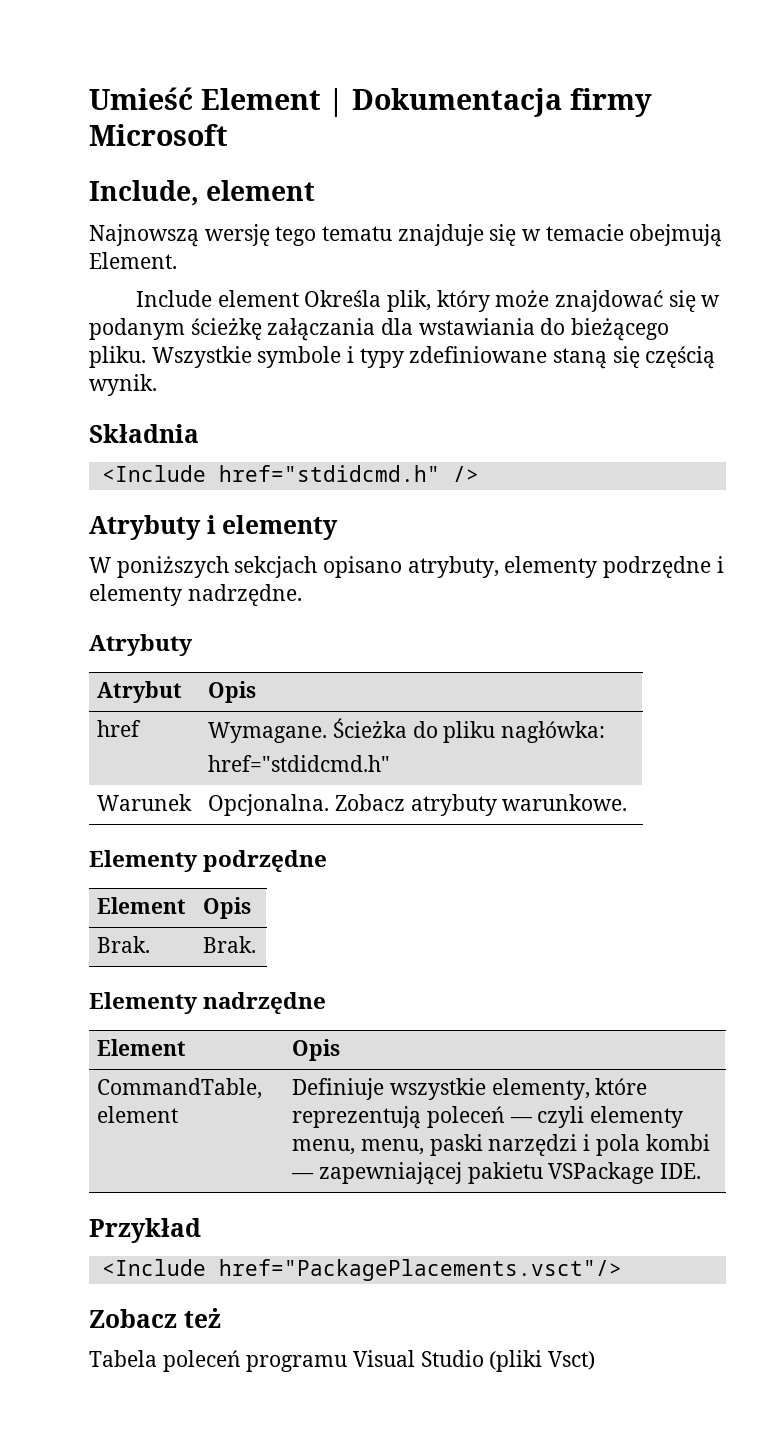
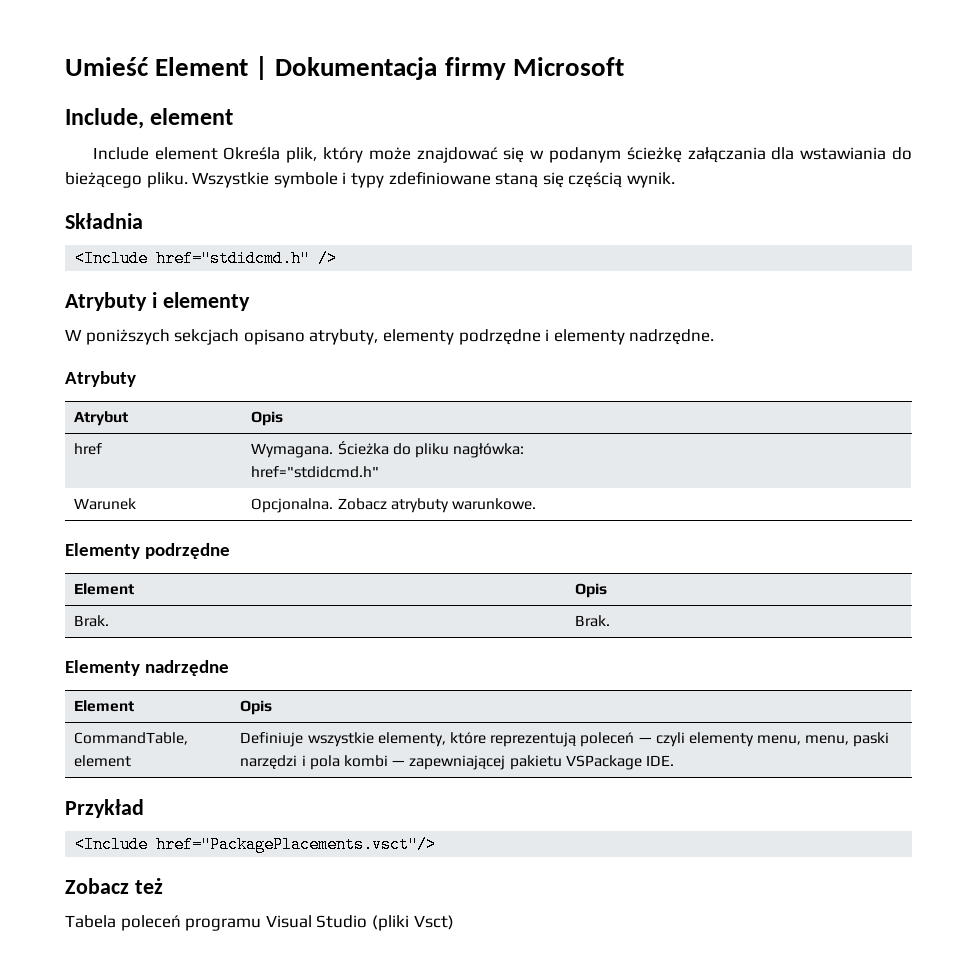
- Najnowszą wersję tego tematu znajduje się w temacie obejmują Element.
- href | Wymagane. Ścieżka do pliku nagłówka:
+ href | Wymagana. Ścieżka do pliku nagłówka:

